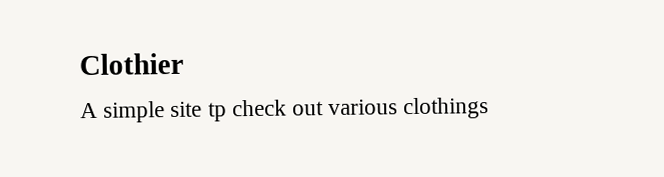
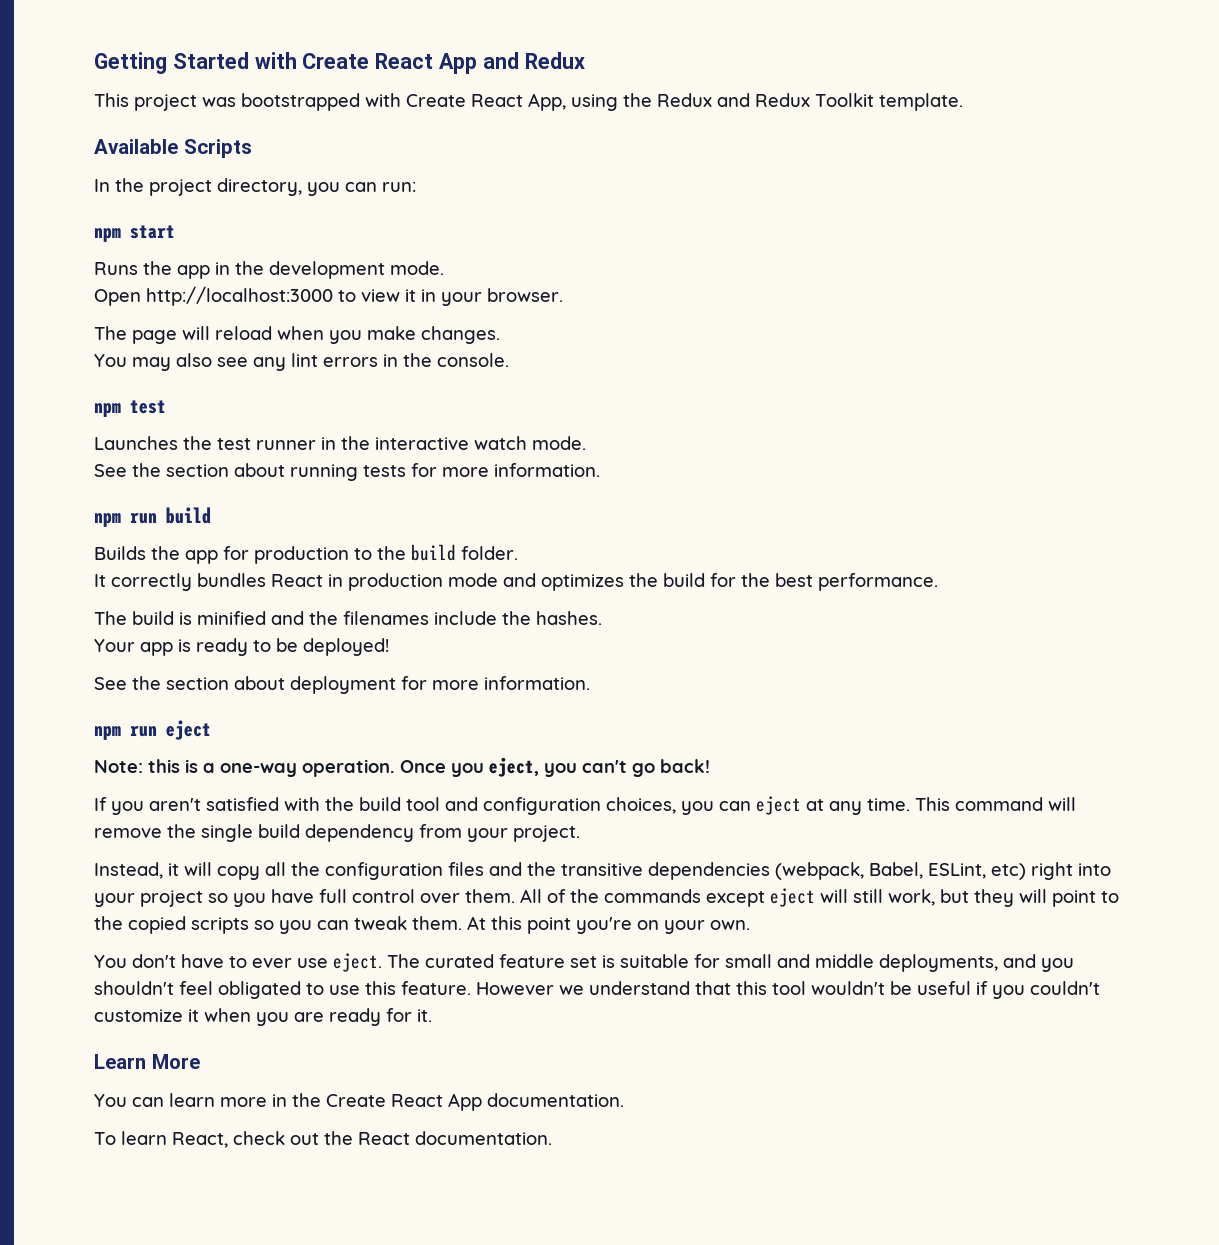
- Clothier
- A simple site tp check out various clothings
+ Getting Started with Create React App and Redux
+ This project was bootstrapped with Create React App, using the Redux and Redux Toolkit template.
+ Available Scripts
+ In the project directory, you can run:
+ npm start
+ Runs the app in the development mode.
+ Open http://localhost:3000 to view it in your browser.
+ The page will reload when you make changes.
+ You may also see any lint errors in the console.
+ npm test
+ Launches the test runner in the interactive watch mode.
+ See the section about running tests for more information.
+ npm run build
+ Builds the app for production to the build folder.
+ It correctly bundles React in production mode and optimizes the build for the best performance.
+ The build is minified and the filenames include the hashes.
+ Your app is ready to be deployed!
+ See the section about deployment for more information.
+ npm run eject
+ Note: this is a one-way operation. Once you eject, you can't go back!
+ If you aren't satisfied with the build tool and configuration choices, you can eject at any time. This command will remove the single build dependency from your project.
+ Instead, it will copy all the configuration files and the transitive dependencies (webpack, Babel, ESLint, etc) right into your project so you have full control over them. All of the commands except eject will still work, but they will point to the copied scripts so you can tweak them. At this point you're on your own.
+ You don't have to ever use eject. The curated feature set is suitable for small and middle deployments, and you shouldn't feel obligated to use this feature. However we understand that this tool wouldn't be useful if you couldn't customize it when you are ready for it.
+ Learn More
+ You can learn more in the Create React App documentation.
+ To learn React, check out the React documentation.

